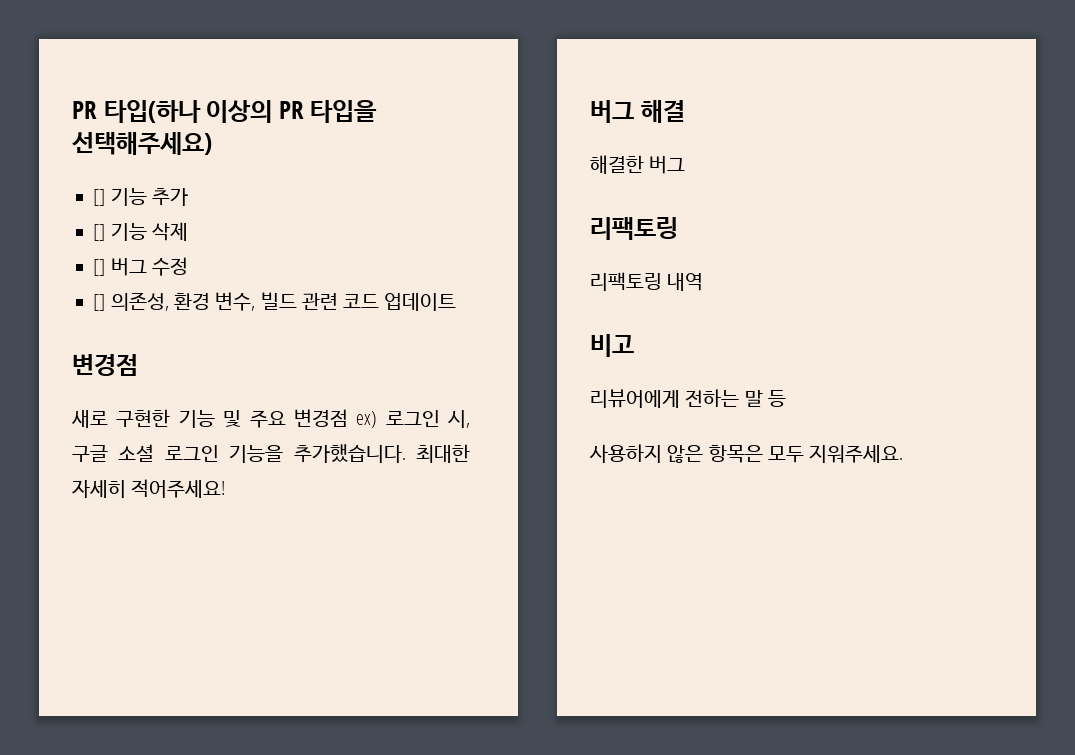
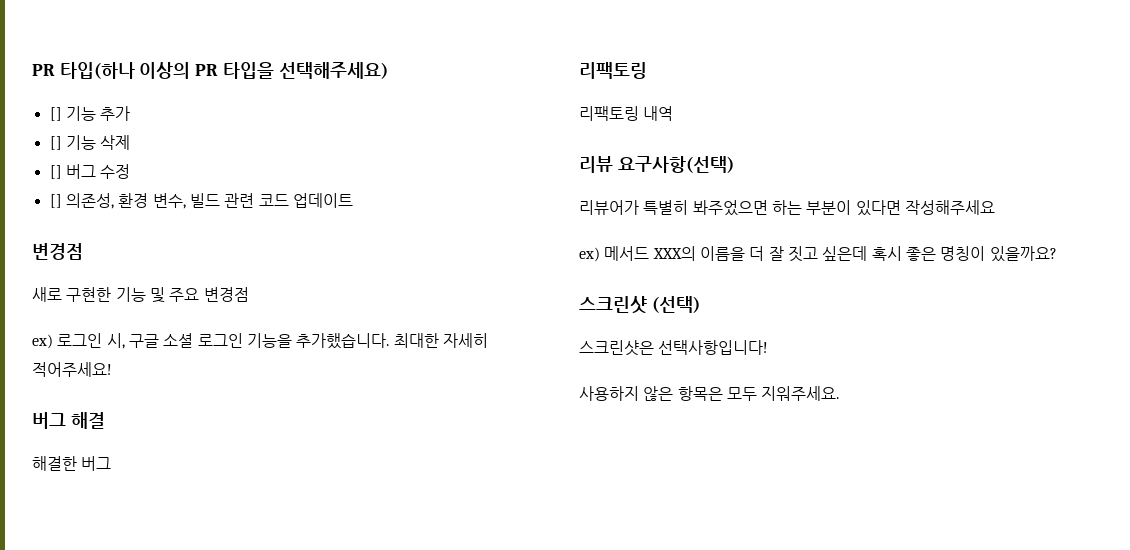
- 새로 구현한 기능 및 주요 변경점 ex) 로그인 시, 구글 소셜 로그인 기능을 추가했습니다.
+ 새로 구현한 기능 및 주요 변경점
+ ex) 로그인 시, 구글 소셜 로그인 기능을 추가했습니다.
- 비고
- 리뷰어에게 전하는 말 등
+ 리뷰 요구사항(선택)
+ 리뷰어가 특별히 봐주었으면 하는 부분이 있다면 작성해주세요
+ ex) 메서드 XXX의 이름을 더 잘 짓고 싶은데 혹시 좋은 명칭이 있을까요?
+ 스크린샷 (선택)
+ 스크린샷은 선택사항입니다!

